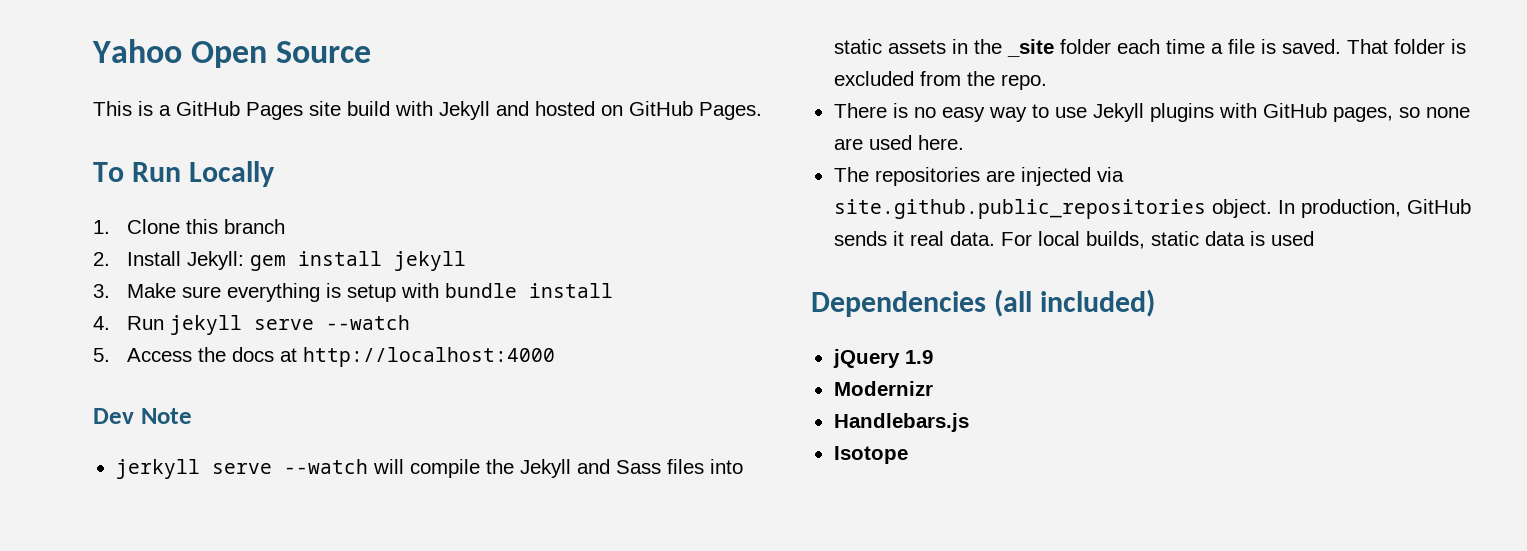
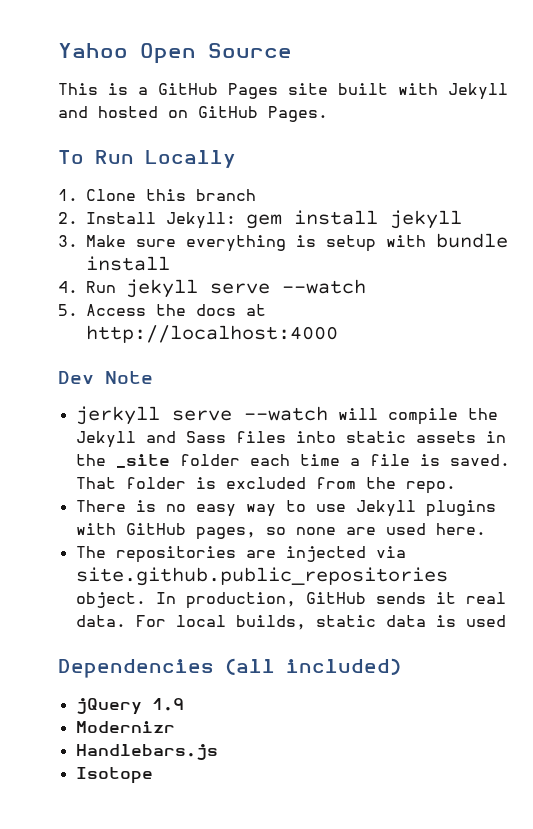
- This is a GitHub Pages site build with Jekyll and hosted on GitHub Pages.
+ This is a GitHub Pages site built with Jekyll and hosted on GitHub Pages.

